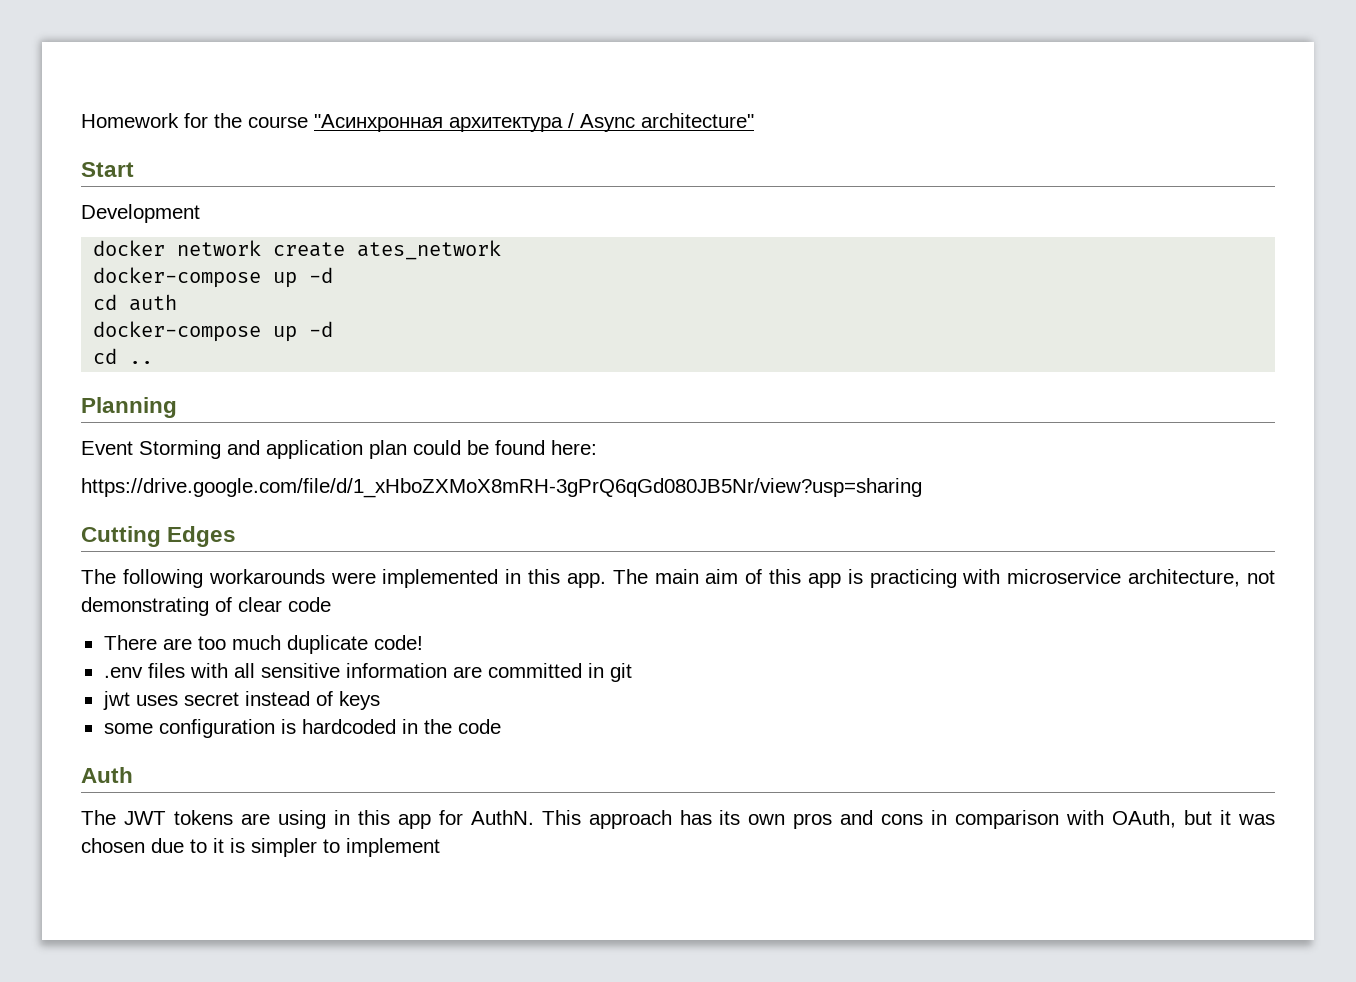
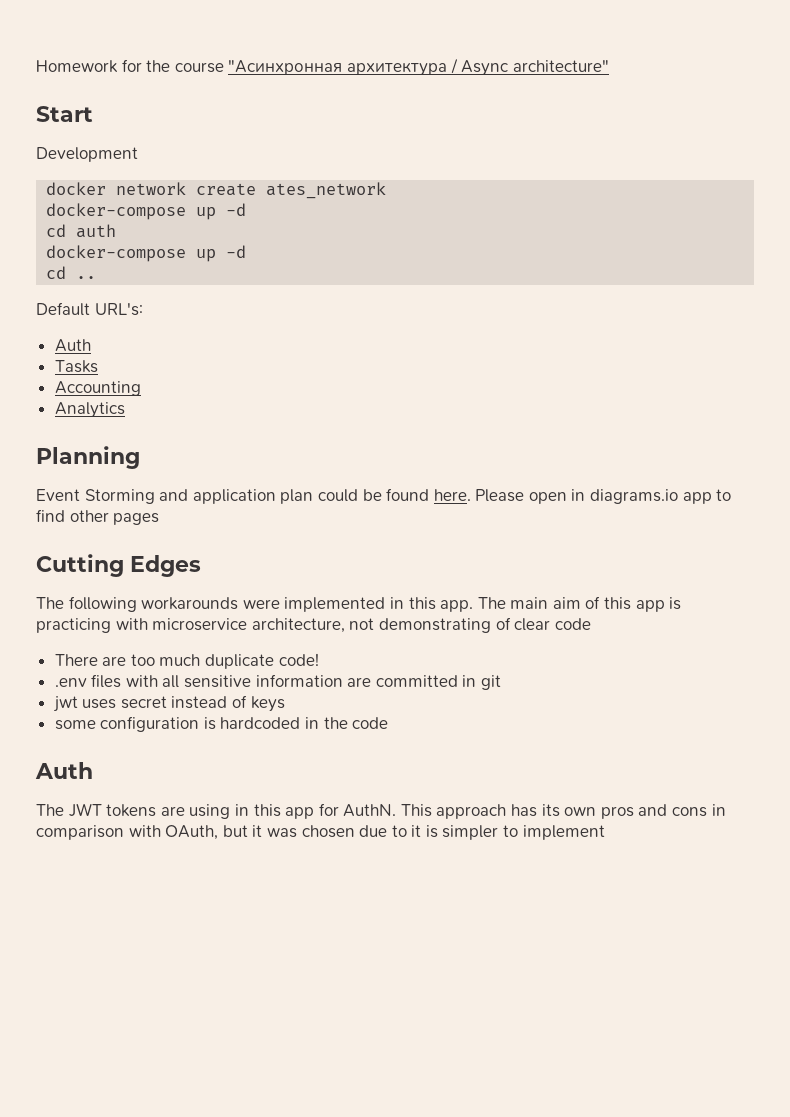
+ Default URL's:
+ Auth
+ Tasks
+ Accounting
+ Analytics
- Event Storming and application plan could be found here:
- https://drive.google.com/file/d/1_xHboZXMoX8mRH-3gPrQ6qGd080JB5Nr/view?usp=sharing
+ Event Storming and application plan could be found here. Please open in diagrams.io app to find other pages

